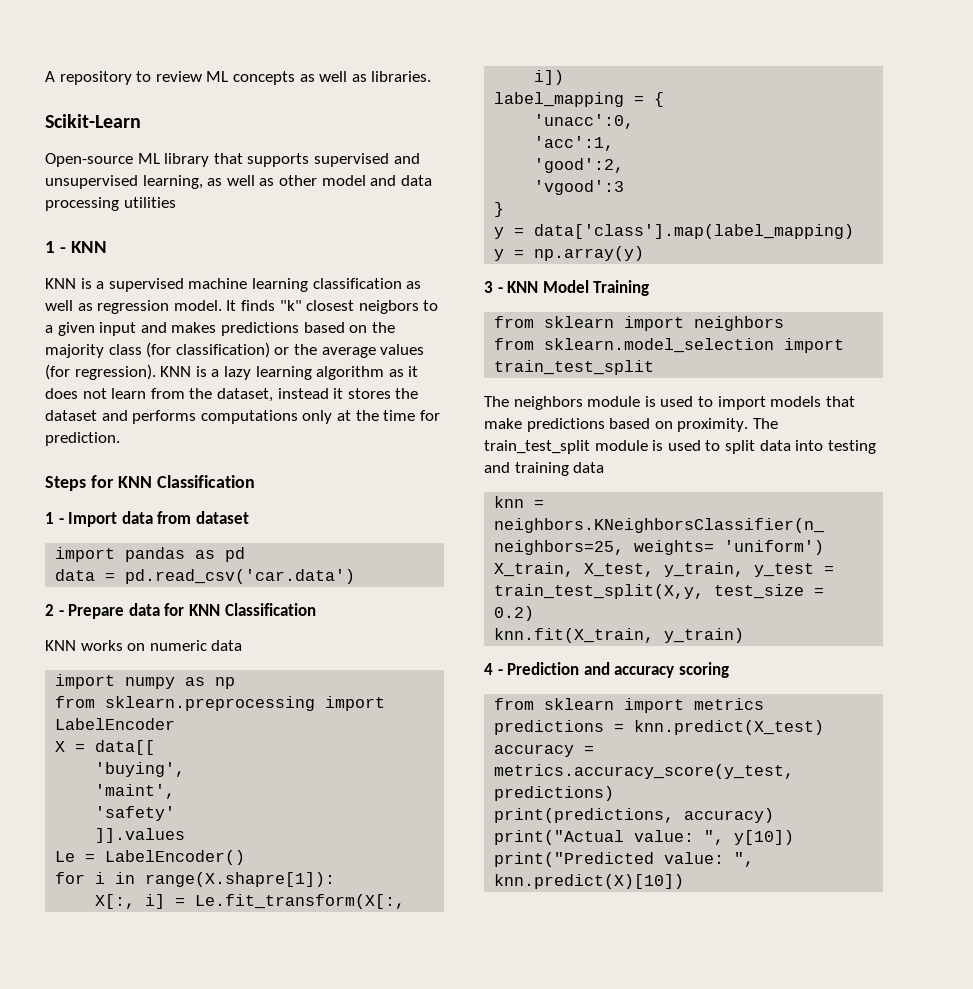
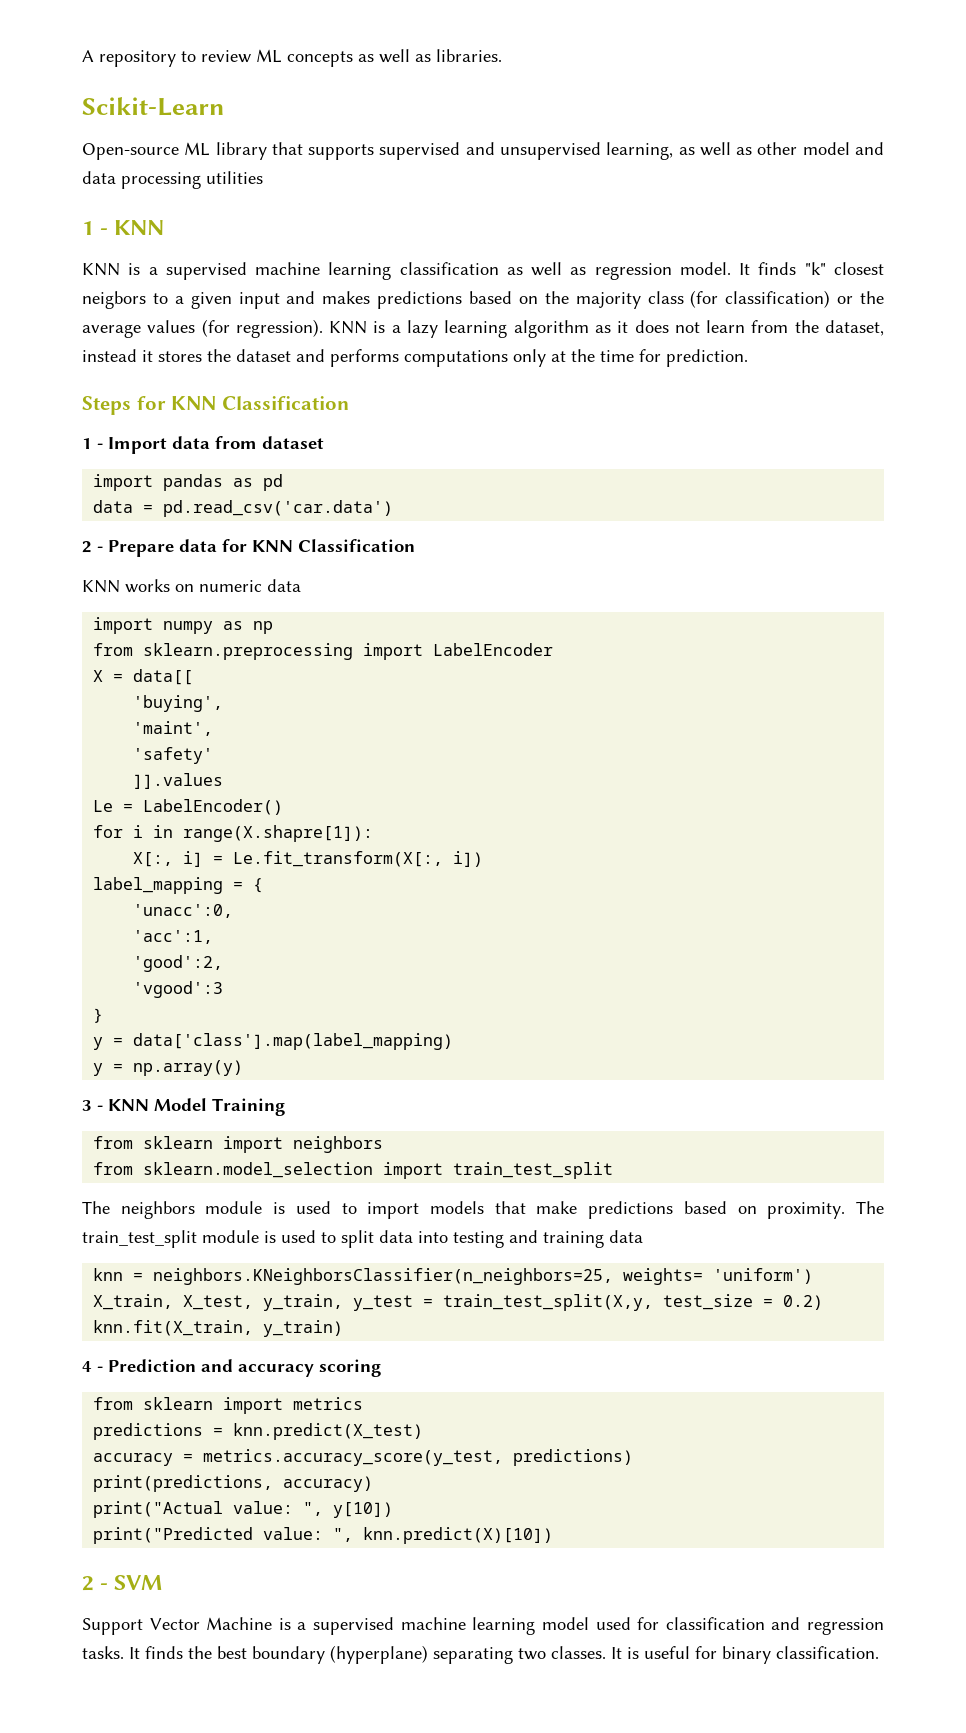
+ 2 - SVM
+ Support Vector Machine is a supervised machine learning model used for classification and regression tasks. It finds the best boundary (hyperplane) separating two classes. It is useful for binary classification.

